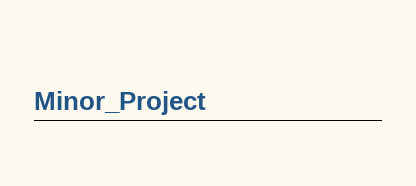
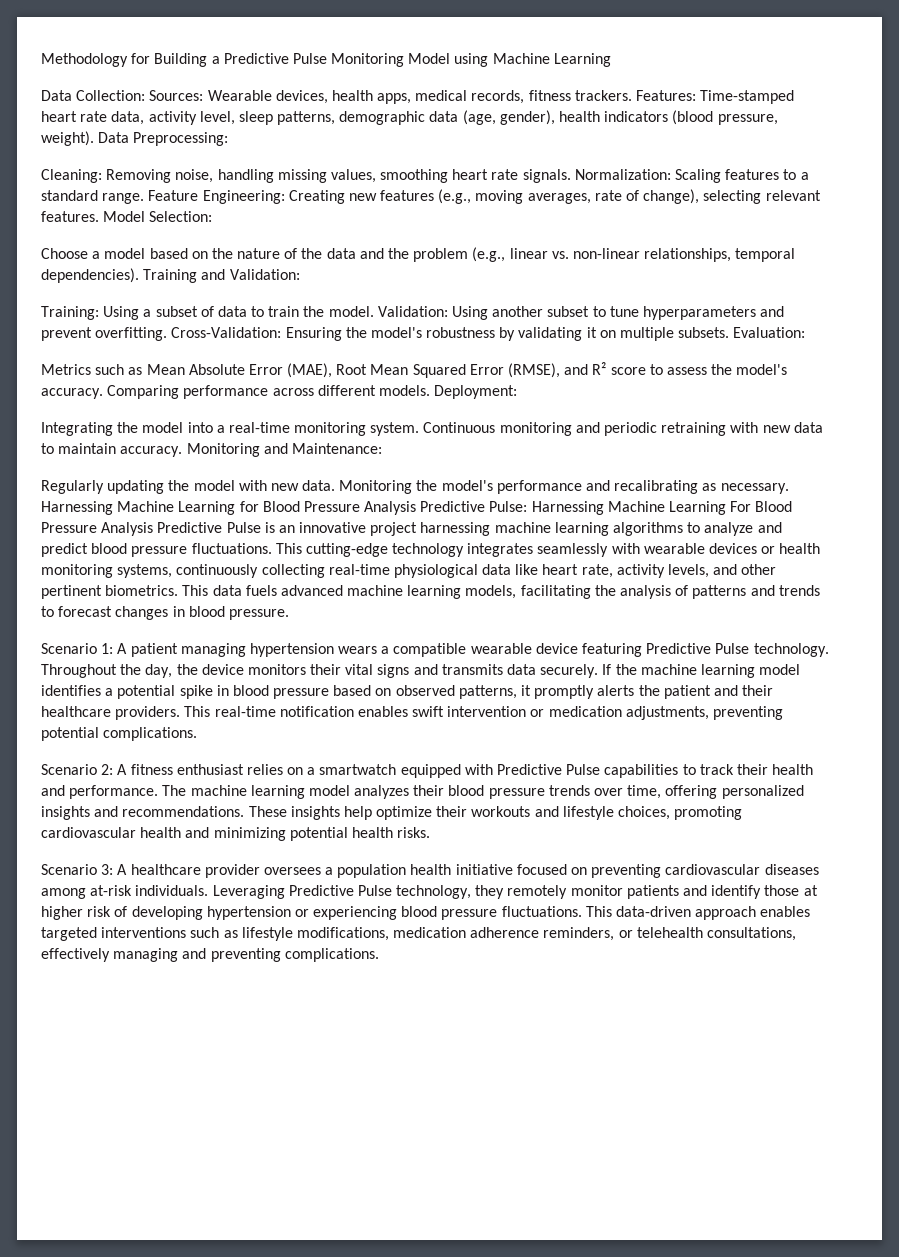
- Minor_Project
+ Methodology for Building a Predictive Pulse Monitoring Model using Machine Learning
+ Data Collection: Sources: Wearable devices, health apps, medical records, fitness trackers. Features: Time-stamped heart rate data, activity level, sleep patterns, demographic data (age, gender), health indicators (blood pressure, weight). Data Preprocessing:
+ Cleaning: Removing noise, handling missing values, smoothing heart rate signals. Normalization: Scaling features to a standard range. Feature Engineering: Creating new features (e.g., moving averages, rate of change), selecting relevant features. Model Selection:
+ Choose a model based on the nature of the data and the problem (e.g., linear vs. non-linear relationships, temporal dependencies). Training and Validation:
+ Training: Using a subset of data to train the model. Validation: Using another subset to tune hyperparameters and prevent overfitting. Cross-Validation: Ensuring the model's robustness by validating it on multiple subsets. Evaluation:
+ Metrics such as Mean Absolute Error (MAE), Root Mean Squared Error (RMSE), and R² score to assess the model's accuracy. Comparing performance across different models. Deployment:
+ Integrating the model into a real-time monitoring system. Continuous monitoring and periodic retraining with new data to maintain accuracy. Monitoring and Maintenance:
+ Regularly updating the model with new data. Monitoring the model's performance and recalibrating as necessary. Harnessing Machine Learning for Blood Pressure Analysis Predictive Pulse: Harnessing Machine Learning For Blood Pressure Analysis Predictive Pulse is an innovative project harnessing machine learning algorithms to analyze and predict blood pressure fluctuations. This cutting-edge technology integrates seamlessly with wearable devices or health monitoring systems, continuously collecting real-time physiological data like heart rate, activity levels, and other pertinent biometrics. This data fuels advanced machine learning models, facilitating the analysis of patterns and trends to forecast changes in blood pressure.
+ Scenario 1: A patient managing hypertension wears a compatible wearable device featuring Predictive Pulse technology. Throughout the day, the device monitors their vital signs and transmits data securely. If the machine learning model identifies a potential spike in blood pressure based on observed patterns, it promptly alerts the patient and their healthcare providers. This real-time notification enables swift intervention or medication adjustments, preventing potential complications.
+ Scenario 2: A fitness enthusiast relies on a smartwatch equipped with Predictive Pulse capabilities to track their health and performance. The machine learning model analyzes their blood pressure trends over time, offering personalized insights and recommendations. These insights help optimize their workouts and lifestyle choices, promoting cardiovascular health and minimizing potential health risks.
+ Scenario 3: A healthcare provider oversees a population health initiative focused on preventing cardiovascular diseases among at-risk individuals. Leveraging Predictive Pulse technology, they remotely monitor patients and identify those at higher risk of developing hypertension or experiencing blood pressure fluctuations. This data-driven approach enables targeted interventions such as lifestyle modifications, medication adherence reminders, or telehealth consultations, effectively managing and preventing complications.

